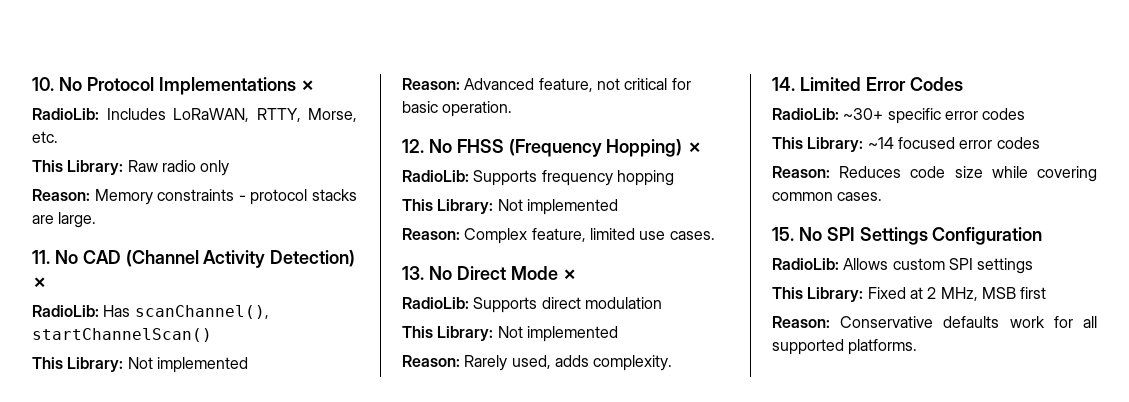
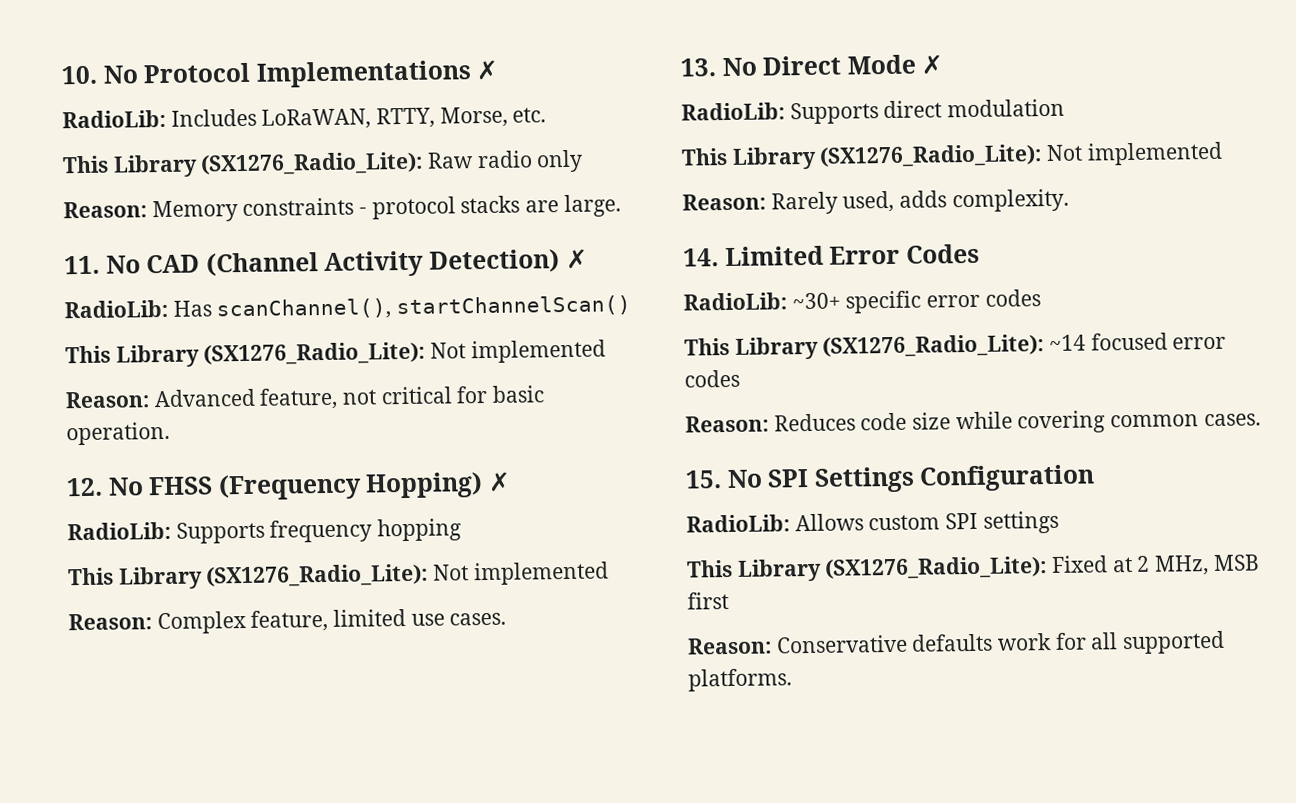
- This Library: Raw radio only
+ This Library (SX1276_Radio_Lite): Raw radio only
  RadioLib: Has scanChannel(), startChannelScan()
- This Library: Not implemented
+ This Library (SX1276_Radio_Lite): Not implemented
  RadioLib: Supports frequency hopping
- This Library: Not implemented
+ This Library (SX1276_Radio_Lite): Not implemented
  RadioLib: Supports direct modulation
- This Library: Not implemented
+ This Library (SX1276_Radio_Lite): Not implemented
- This Library: ~14 focused error codes
+ This Library (SX1276_Radio_Lite): ~14 focused error codes
- This Library: Fixed at 2 MHz, MSB first
+ This Library (SX1276_Radio_Lite): Fixed at 2 MHz, MSB first

